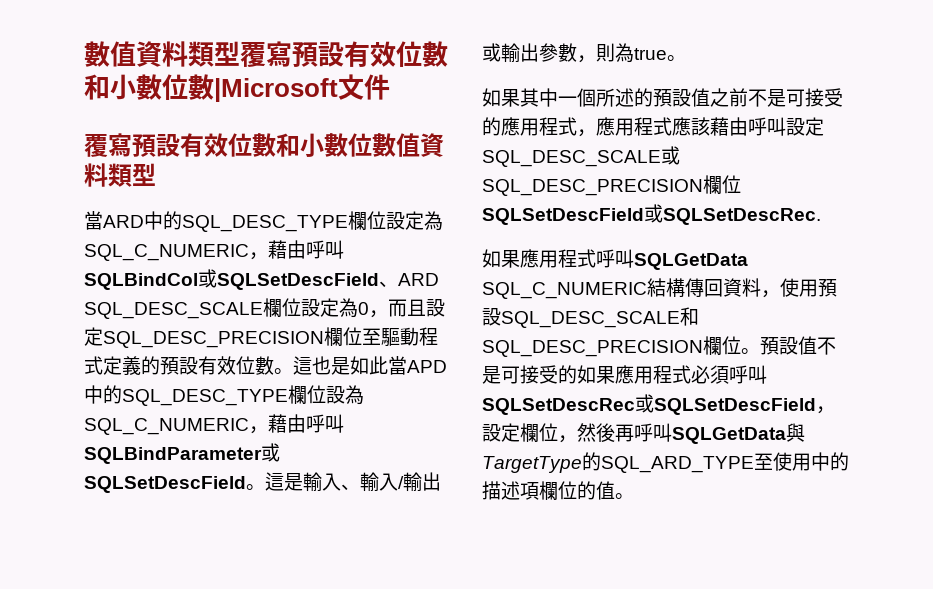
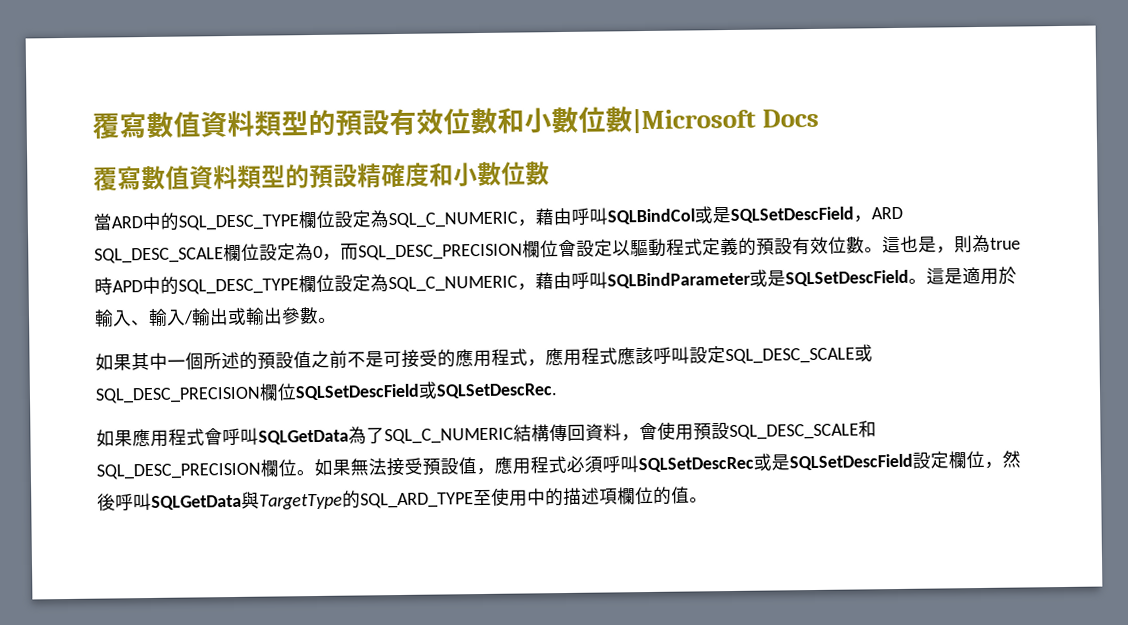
- 數值資料類型覆寫預設有效位數和小數位數|Microsoft文件
- 覆寫預設有效位數和小數位數值資料類型
+ 覆寫數值資料類型的預設有效位數和小數位數|Microsoft Docs
+ 覆寫數值資料類型的預設精確度和小數位數
- 當ARD中的SQL_DESC_TYPE欄位設定為SQL_C_NUMERIC，藉由呼叫SQLBindCol或SQLSetDescField、ARD SQL_DESC_SCALE欄位設定為0，而且設定SQL_DESC_PRECISION欄位至驅動程式定義的預設有效位數。
+ 當ARD中的SQL_DESC_TYPE欄位設定為SQL_C_NUMERIC，藉由呼叫SQLBindCol或是SQLSetDescField，ARD SQL_DESC_SCALE欄位設定為0，而SQL_DESC_PRECISION欄位會設定以驅動程式定義的預設有效位數。
- 這也是如此當APD中的SQL_DESC_TYPE欄位設為SQL_C_NUMERIC，藉由呼叫SQLBindParameter或SQLSetDescField。
+ 這也是，則為true時APD中的SQL_DESC_TYPE欄位設定為SQL_C_NUMERIC，藉由呼叫SQLBindParameter或是SQLSetDescField。
- 這是輸入、輸入/輸出或輸出參數，則為true。
+ 這是適用於輸入、輸入/輸出或輸出參數。
- 如果其中一個所述的預設值之前不是可接受的應用程式，應用程式應該藉由呼叫設定SQL_DESC_SCALE或SQL_DESC_PRECISION欄位SQLSetDescField或SQLSetDescRec.
+ 如果其中一個所述的預設值之前不是可接受的應用程式，應用程式應該呼叫設定SQL_DESC_SCALE或SQL_DESC_PRECISION欄位SQLSetDescField或SQLSetDescRec.
- 如果應用程式呼叫SQLGetData SQL_C_NUMERIC結構傳回資料，使用預設SQL_DESC_SCALE和SQL_DESC_PRECISION欄位。
+ 如果應用程式會呼叫SQLGetData為了SQL_C_NUMERIC結構傳回資料，會使用預設SQL_DESC_SCALE和SQL_DESC_PRECISION欄位。
- 預設值不是可接受的如果應用程式必須呼叫SQLSetDescRec或SQLSetDescField，設定欄位，然後再呼叫SQLGetData與TargetType的SQL_ARD_TYPE至使用中的描述項欄位的值。
+ 如果無法接受預設值，應用程式必須呼叫SQLSetDescRec或是SQLSetDescField設定欄位，然後呼叫SQLGetData與TargetType的SQL_ARD_TYPE至使用中的描述項欄位的值。

